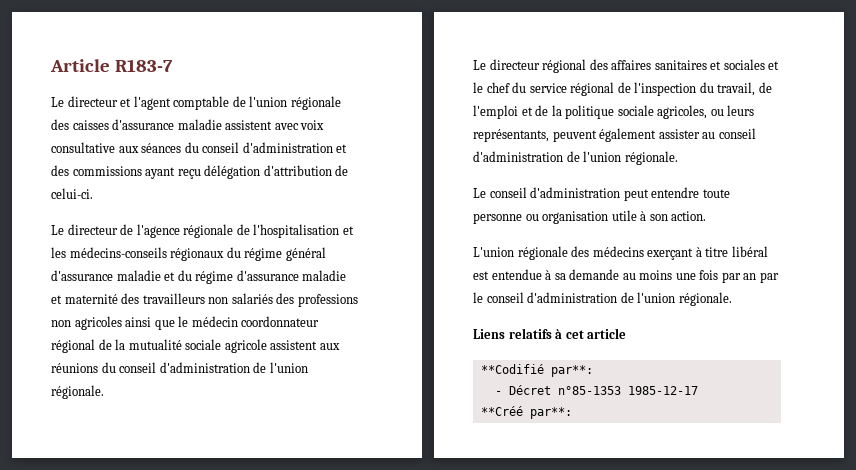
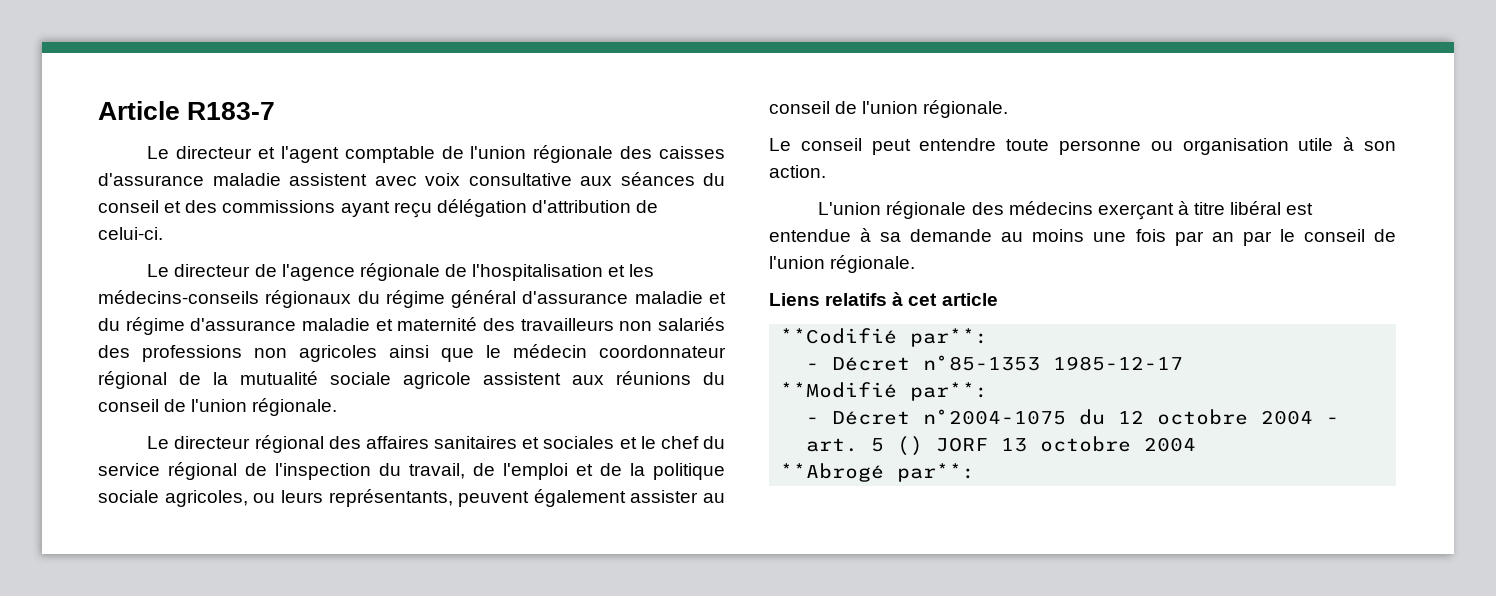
- Le directeur et l'agent comptable de l'union régionale des caisses d'assurance maladie assistent avec voix consultative aux séances du conseil d'administration et des commissions ayant reçu délégation d'attribution de celui-ci.
+ Le directeur et l'agent comptable de l'union régionale des caisses d'assurance maladie assistent avec voix consultative aux séances du conseil et des commissions ayant reçu délégation d'attribution de celui-ci.
- Le directeur de l'agence régionale de l'hospitalisation et les médecins-conseils régionaux du régime général d'assurance maladie et du régime d'assurance maladie et maternité des travailleurs non salariés des professions non agricoles ainsi que le médecin coordonnateur régional de la mutualité sociale agricole assistent aux réunions du conseil d'administration de l'union régionale.
+ Le directeur de l'agence régionale de l'hospitalisation et les médecins-conseils régionaux du régime général d'assurance maladie et du régime d'assurance maladie et maternité des travailleurs non salariés des professions non agricoles ainsi que le médecin coordonnateur régional de la mutualité sociale agricole assistent aux réunions du conseil de l'union régionale.
- Le directeur régional des affaires sanitaires et sociales et le chef du service régional de l'inspection du travail, de l'emploi et de la politique sociale agricoles, ou leurs représentants, peuvent également assister au conseil d'administration de l'union régionale.
+ Le directeur régional des affaires sanitaires et sociales et le chef du service régional de l'inspection du travail, de l'emploi et de la politique sociale agricoles, ou leurs représentants, peuvent également assister au conseil de l'union régionale.
- Le conseil d'administration peut entendre toute personne ou organisation utile à son action.
+ Le conseil peut entendre toute personne ou organisation utile à son action.
- L'union régionale des médecins exerçant à titre libéral est entendue à sa demande au moins une fois par an par le conseil d'administration de l'union régionale.
+ L'union régionale des médecins exerçant à titre libéral est entendue à sa demande au moins une fois par an par le conseil de l'union régionale.
- **Créé par**:
+ **Modifié par**:
+ - Décret n°2004-1075 du 12 octobre 2004 - art. 5 () JORF 13 octobre 2004
+ **Abrogé par**:

